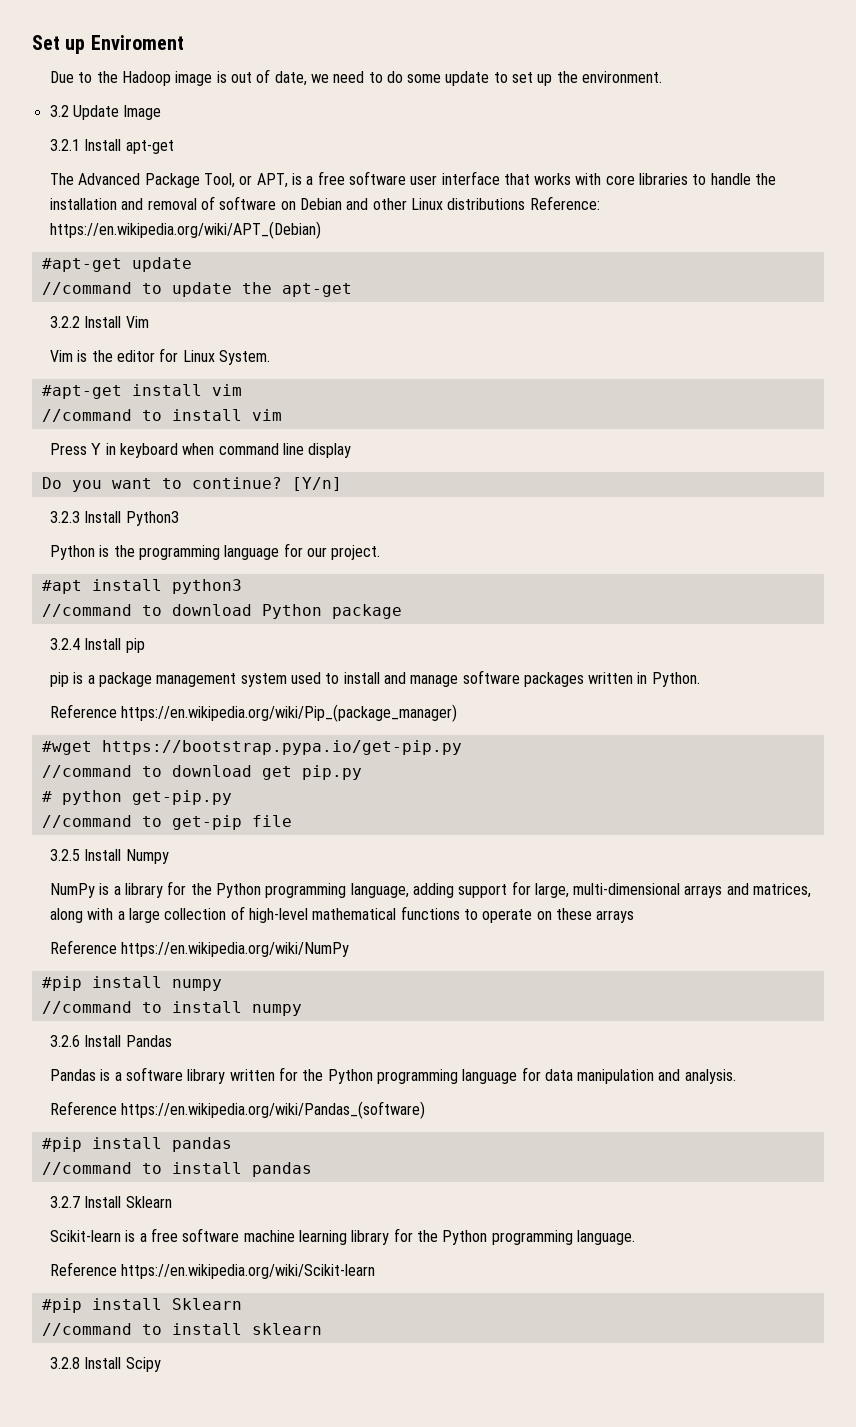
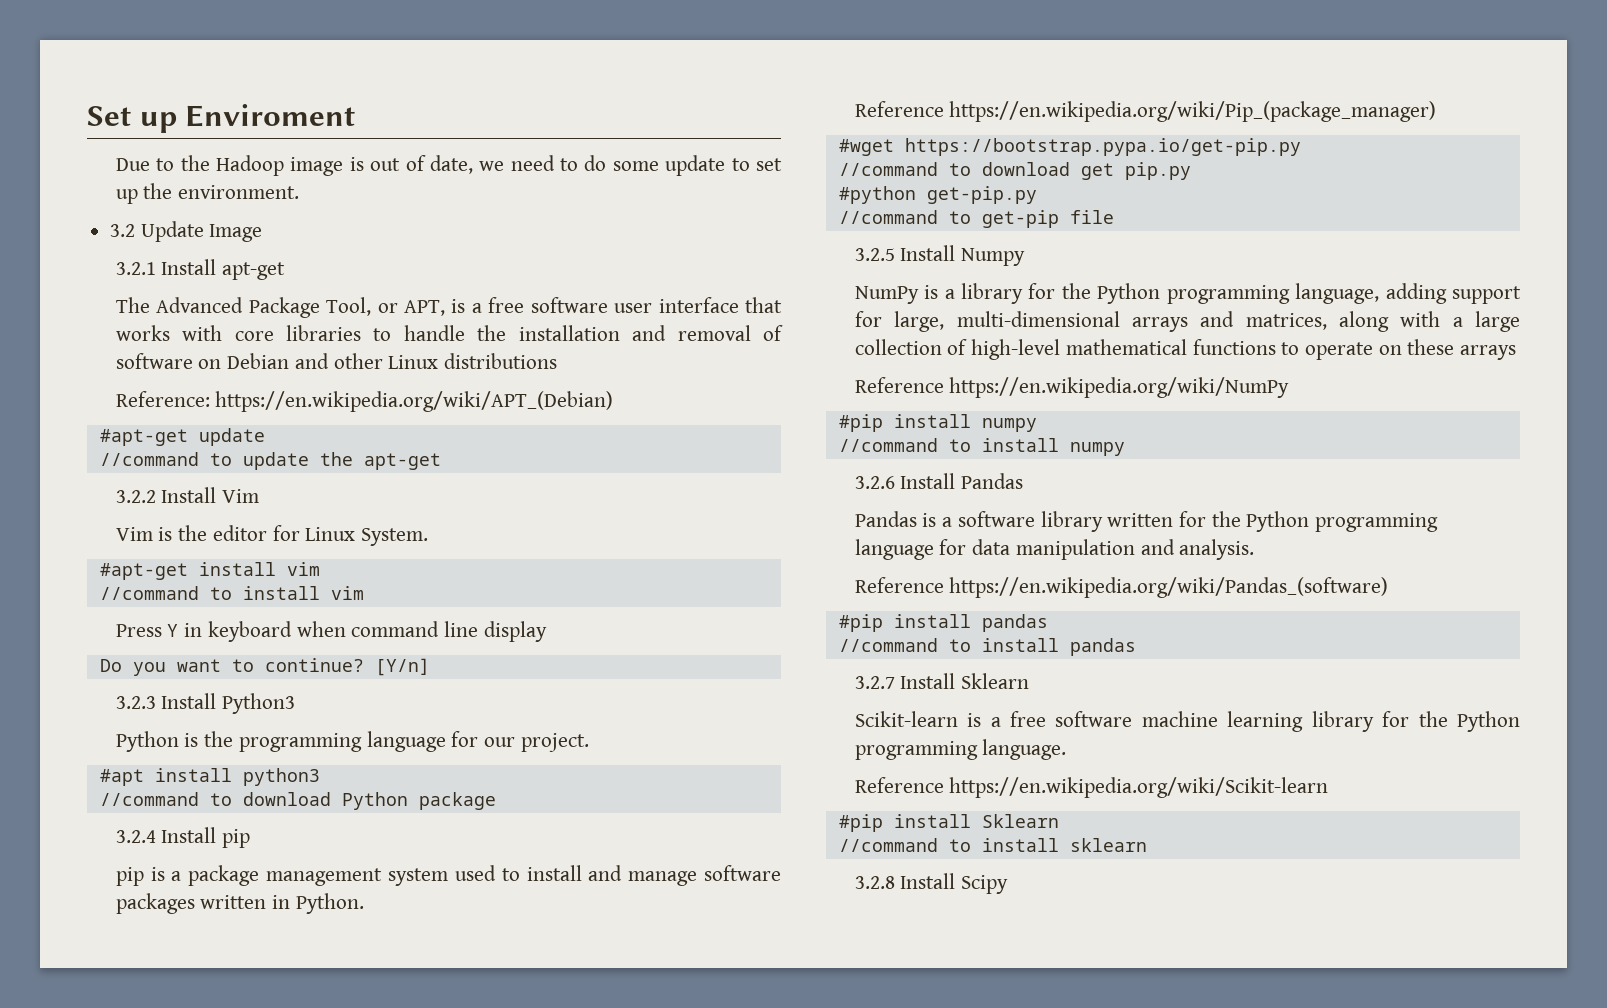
- The Advanced Package Tool, or APT, is a free software user interface that works with core libraries to handle the installation and removal of software on Debian and other Linux distributions Reference: https://en.wikipedia.org/wiki/APT_(Debian)
+ The Advanced Package Tool, or APT, is a free software user interface that works with core libraries to handle the installation and removal of software on Debian and other Linux distributions
+ Reference: https://en.wikipedia.org/wiki/APT_(Debian)
- # python get-pip.py
+ #python get-pip.py

